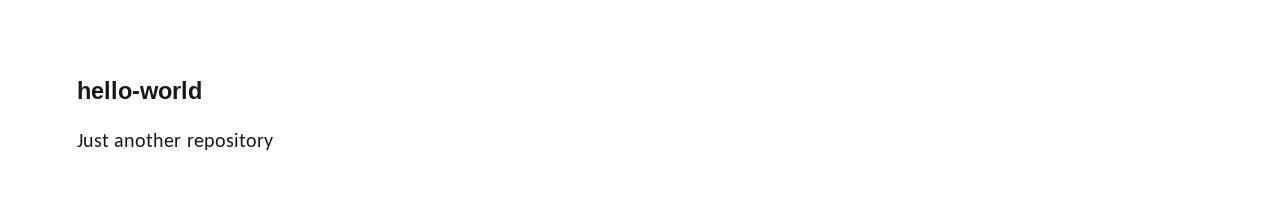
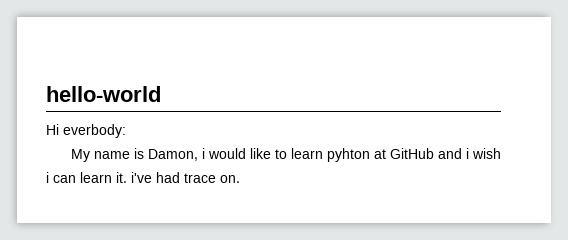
- Just another repository
+ Hi everbody:
+ My name is Damon, i would like to learn pyhton at GitHub and i wish i can learn it. i've had trace on.

